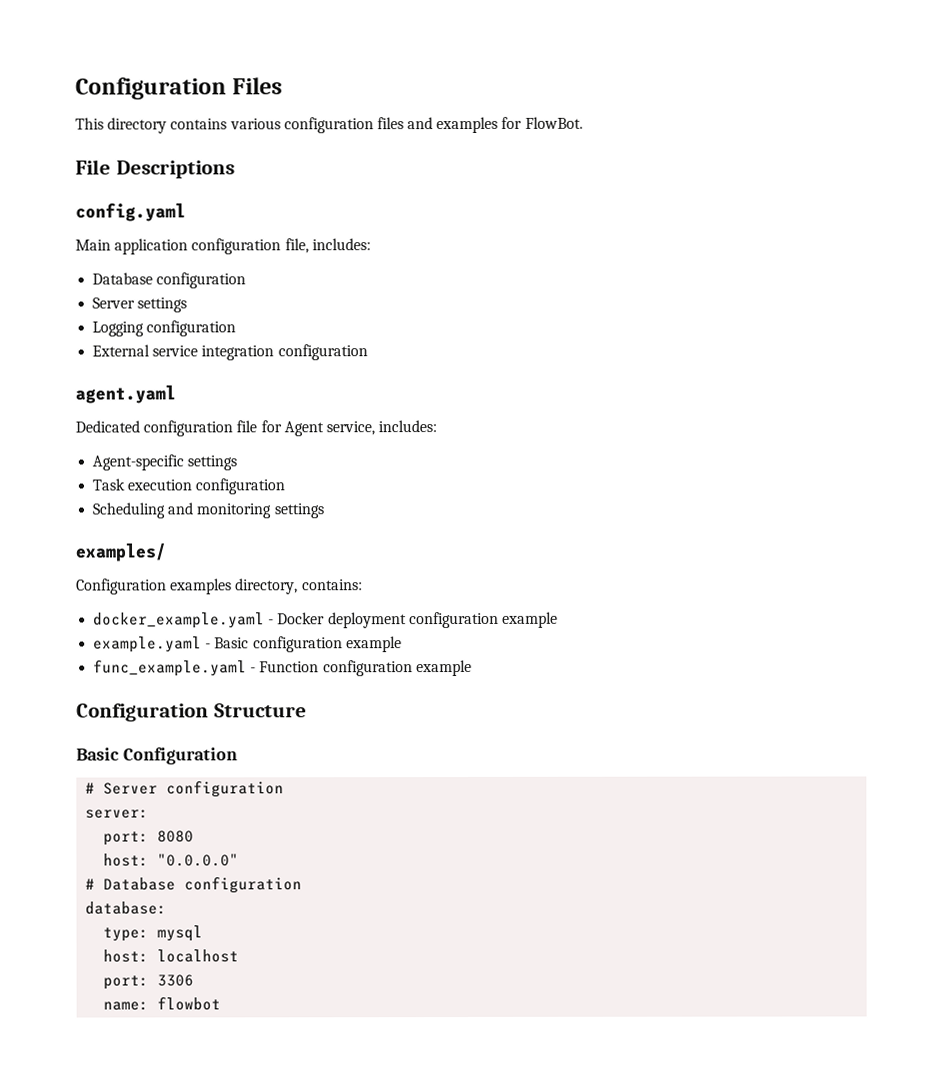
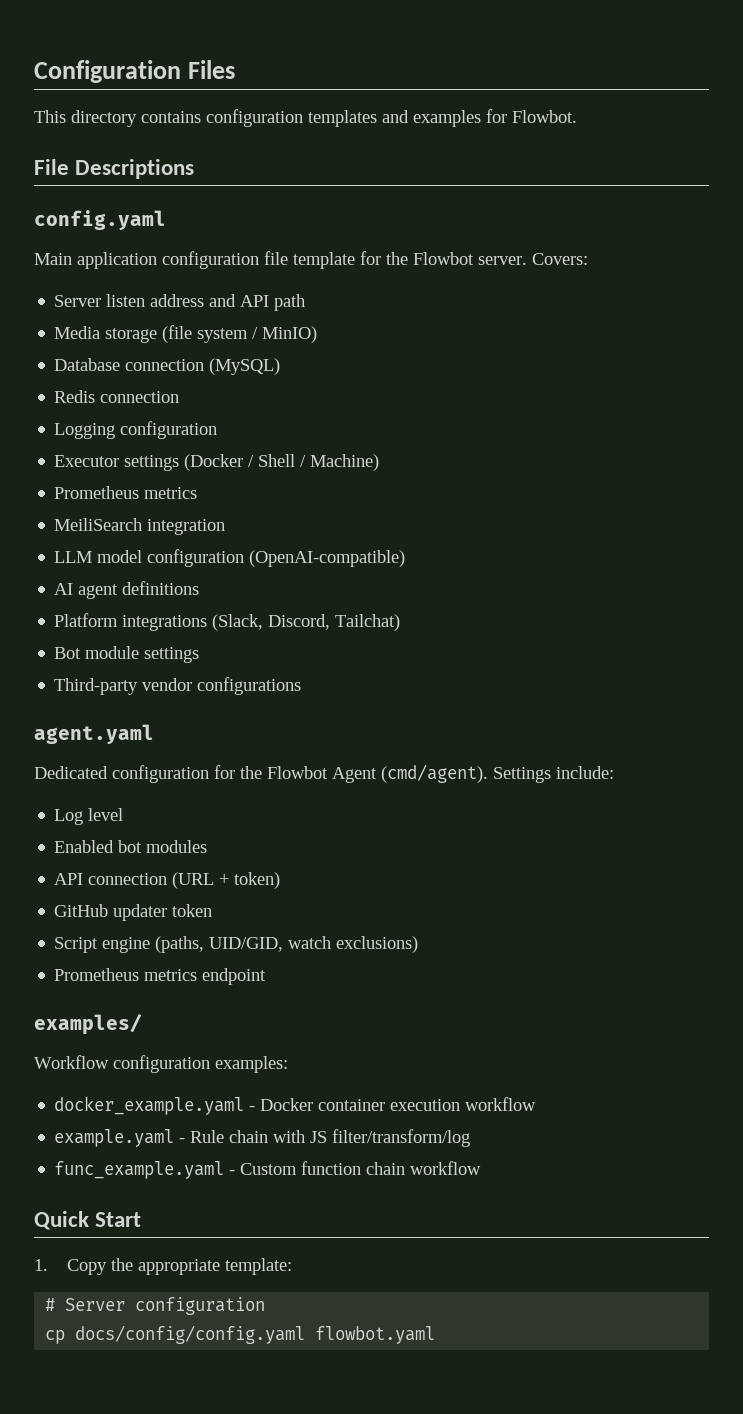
- This directory contains various configuration files and examples for FlowBot.
+ This directory contains configuration templates and examples for Flowbot.
- Main application configuration file, includes:
- Database configuration
- Server settings
+ Main application configuration file template for the Flowbot server. Covers:
+ Server listen address and API path
+ Media storage (file system / MinIO)
+ Database connection (MySQL)
+ Redis connection
  Logging configuration
- External service integration configuration
+ Executor settings (Docker / Shell / Machine)
+ Prometheus metrics
+ MeiliSearch integration
+ LLM model configuration (OpenAI-compatible)
+ AI agent definitions
+ Platform integrations (Slack, Discord, Tailchat)
+ Bot module settings
+ Third-party vendor configurations
  agent.yaml
- Dedicated configuration file for Agent service, includes:
- Agent-specific settings
- Task execution configuration
- Scheduling and monitoring settings
+ Dedicated configuration for the Flowbot Agent (cmd/agent). Settings include:
+ Log level
+ Enabled bot modules
+ API connection (URL + token)
+ GitHub updater token
+ Script engine (paths, UID/GID, watch exclusions)
+ Prometheus metrics endpoint
  examples/
- Configuration examples directory, contains:
+ Workflow configuration examples:
- docker_example.yaml - Docker deployment configuration example
+ docker_example.yaml - Docker container execution workflow
- example.yaml - Basic configuration example
- func_example.yaml - Function configuration example
- Configuration Structure
- Basic Configuration
+ example.yaml - Rule chain with JS filter/transform/log
+ func_example.yaml - Custom function chain workflow
+ Quick Start
+ 1. Copy the appropriate template:
  # Server configuration
- server:
- port: 8080
- host: "0.0.0.0"
- # Database configuration
- database:
- type: mysql
- host: localhost
- port: 3306
- name: flowbot
+ cp docs/config/config.yaml flowbot.yaml

